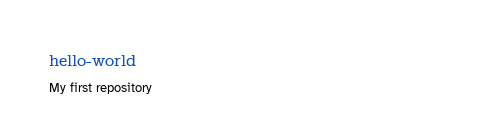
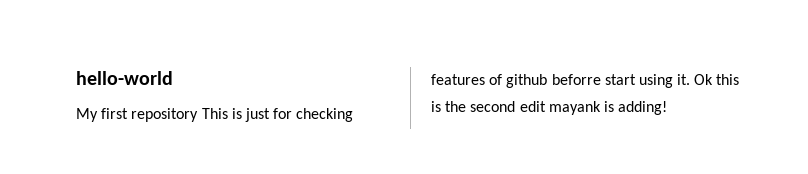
- My first repository
+ My first repository This is just for checking features of github beforre start using it. Ok this is the second edit mayank is adding!

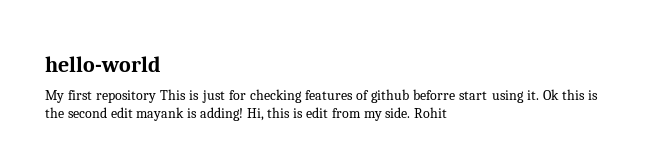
+ Hi, this is edit from my side. Rohit

